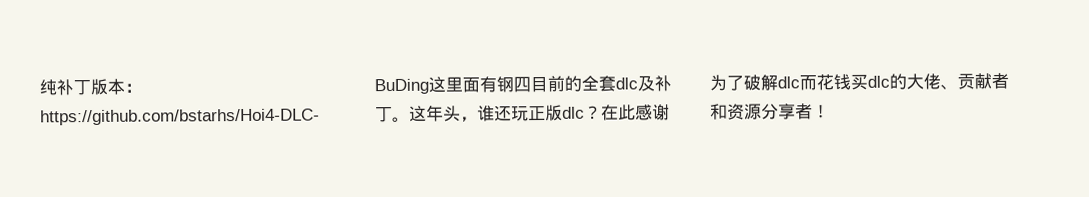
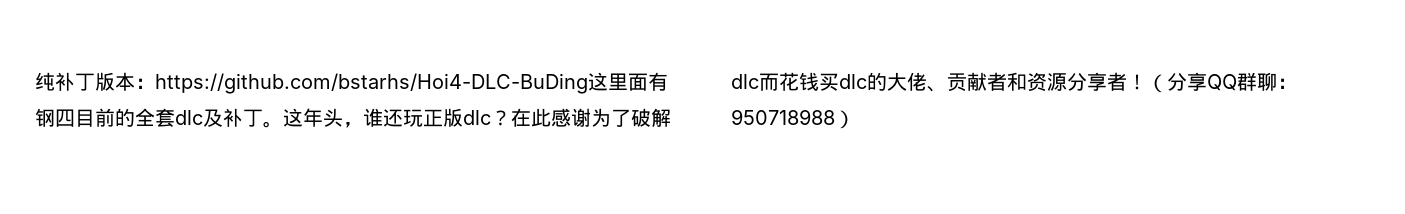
+ （分享QQ群聊：950718988）

